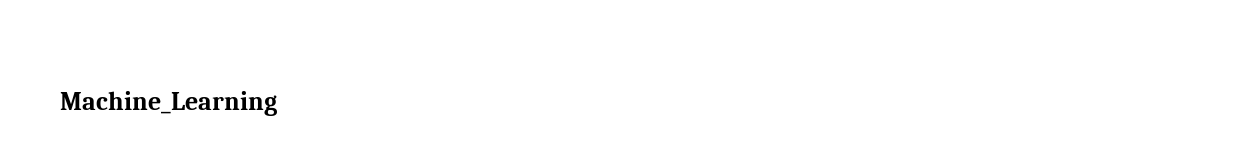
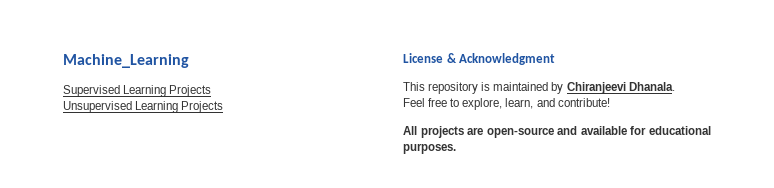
+ Supervised Learning Projects
+ Unsupervised Learning Projects
+ License & Acknowledgment
+ This repository is maintained by Chiranjeevi Dhanala.
+ Feel free to explore, learn, and contribute!
+ All projects are open-source and available for educational purposes.

